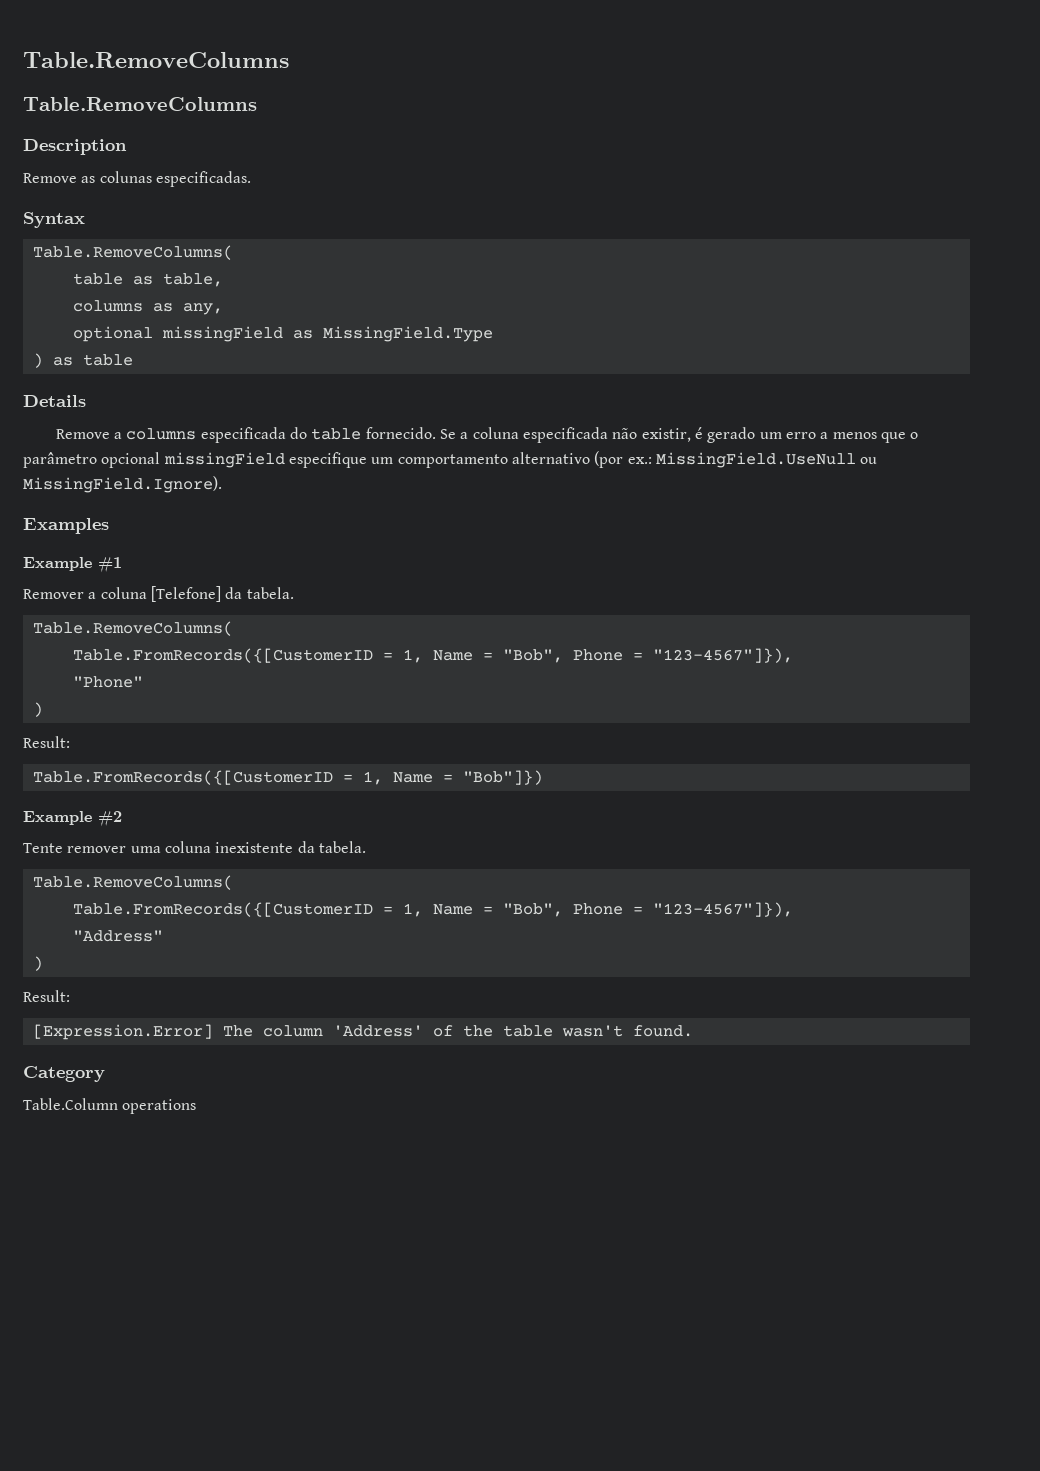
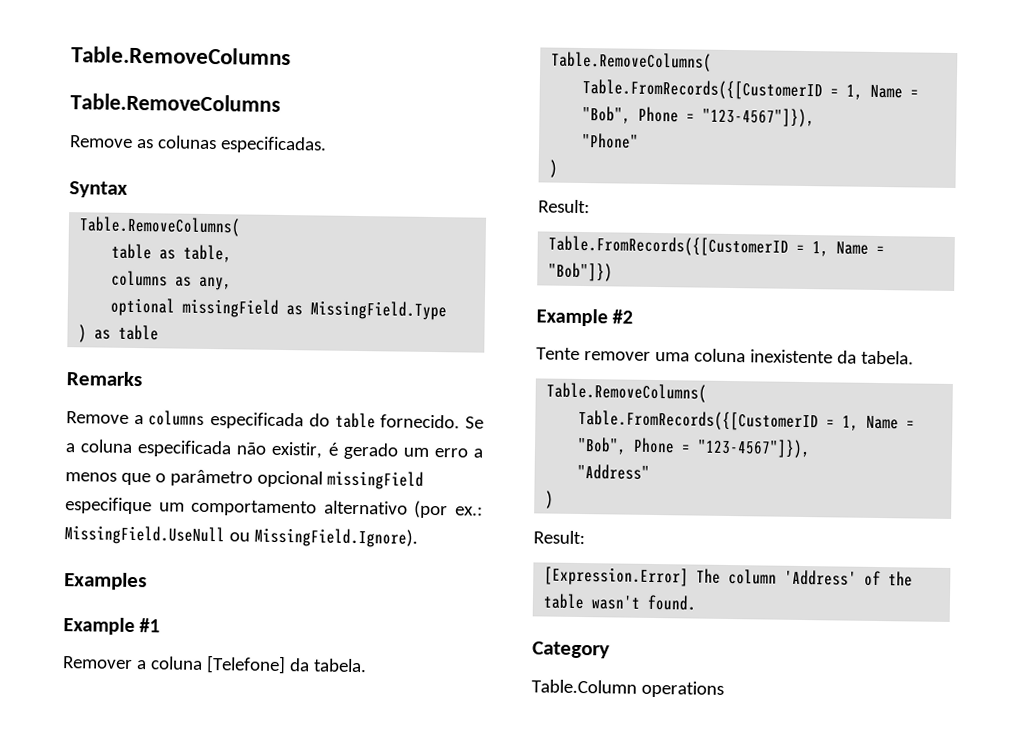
- Description
- Details
+ Remarks

